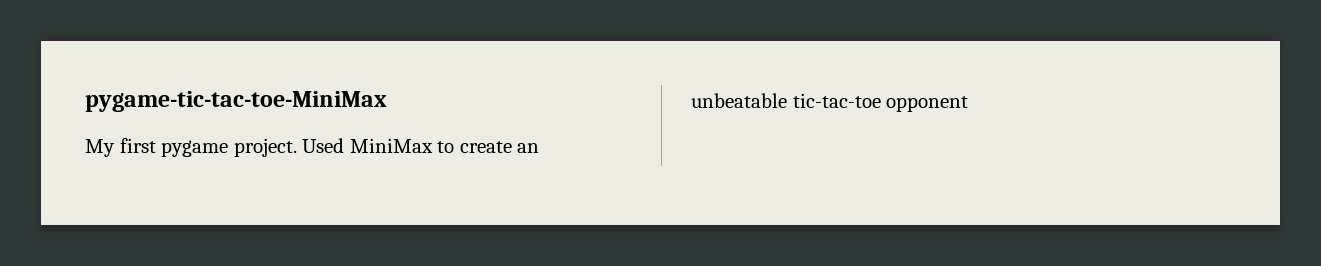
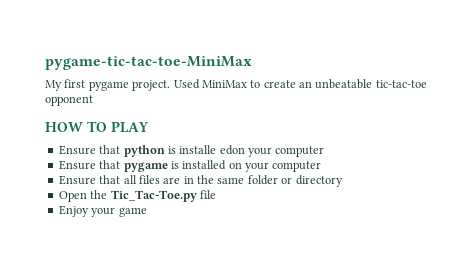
+ HOW TO PLAY
+ Ensure that python is installe edon your computer
+ Ensure that pygame is installed on your computer
+ Ensure that all files are in the same folder or directory
+ Open the Tic_Tac-Toe.py file
+ Enjoy your game

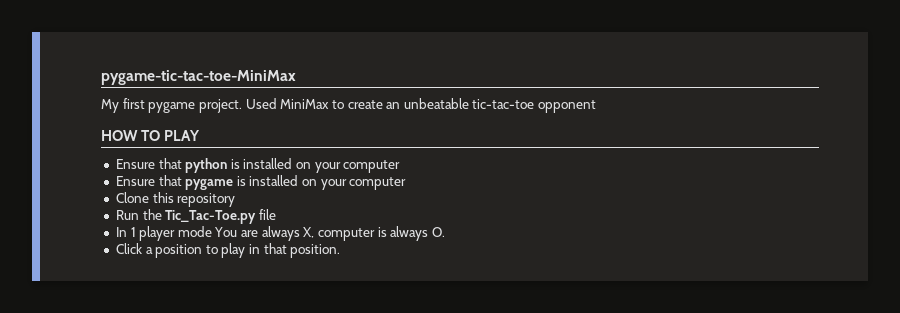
- Ensure that python is installe edon your computer
+ Ensure that python is installed on your computer
- Ensure that all files are in the same folder or directory
- Open the Tic_Tac-Toe.py file
- Enjoy your game
+ Clone this repository
+ Run the Tic_Tac-Toe.py file
+ In 1 player mode You are always X, computer is always O.
+ Click a position to play in that position.

